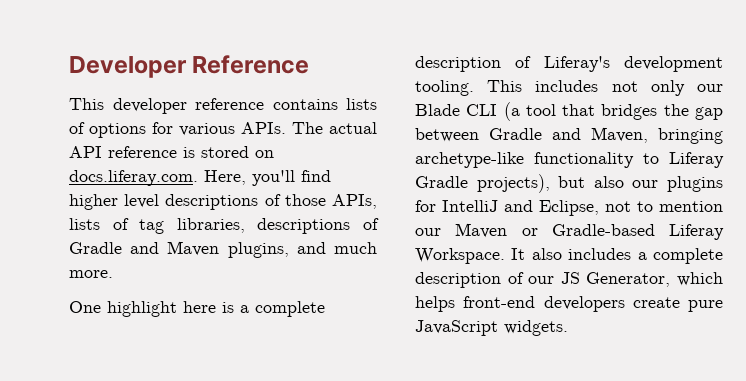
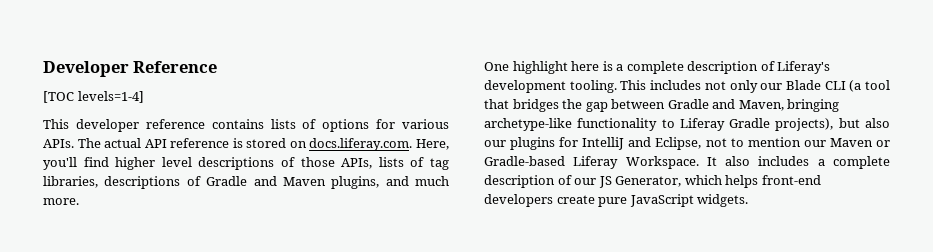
+ [TOC levels=1-4]

